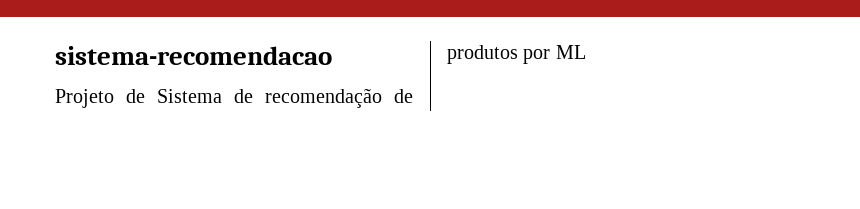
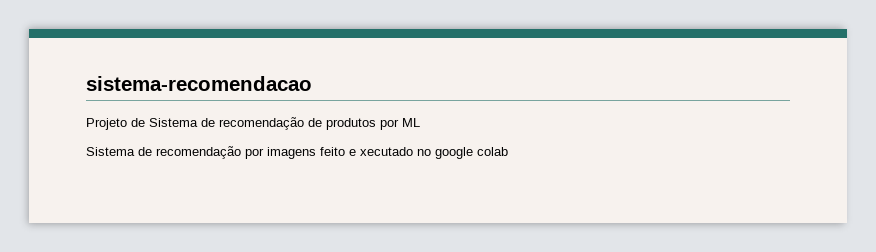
+ Sistema de recomendação por imagens feito e xecutado no google colab

